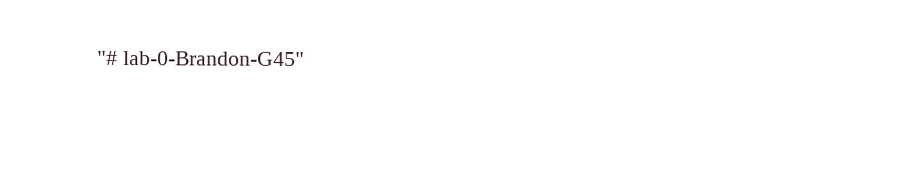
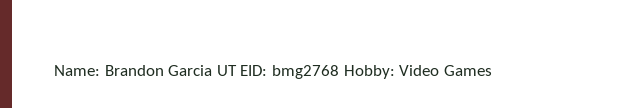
- "# lab-0-Brandon-G45"
+ Name: Brandon Garcia UT EID: bmg2768 Hobby: Video Games

